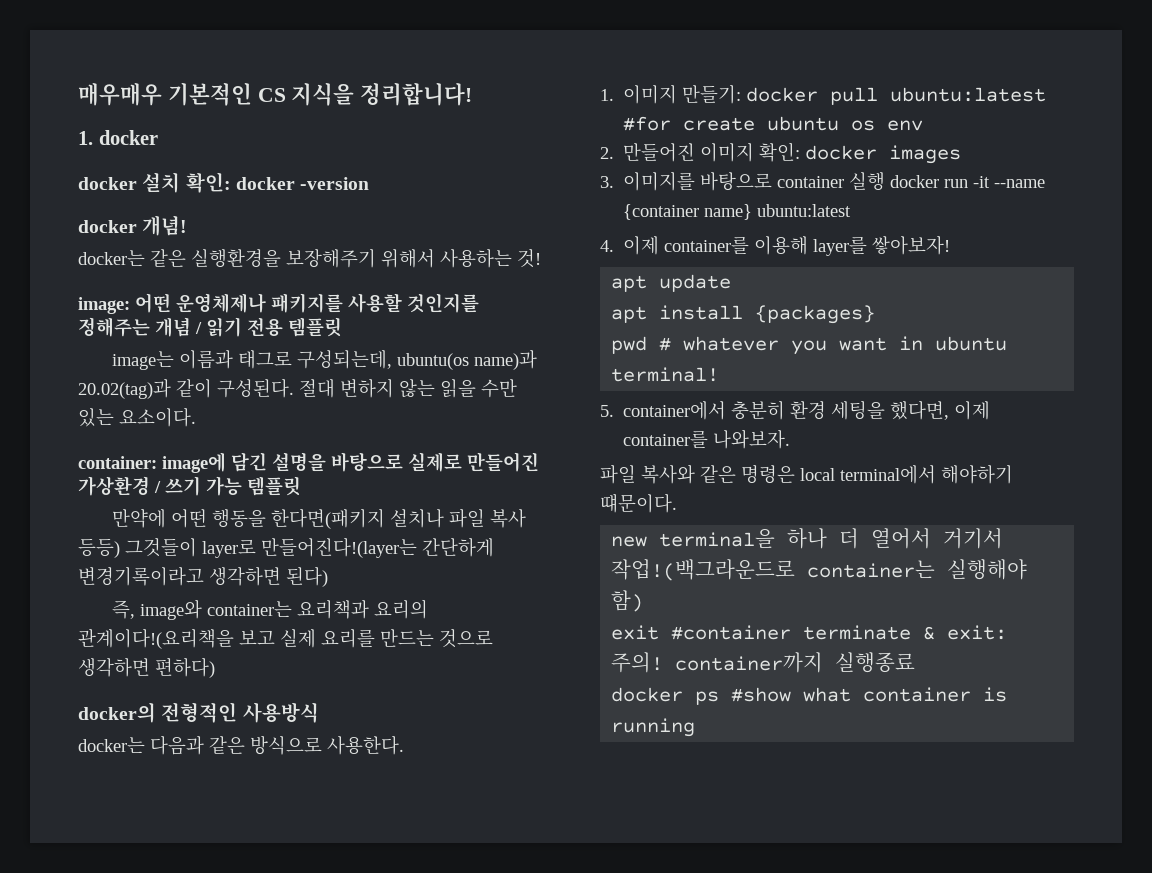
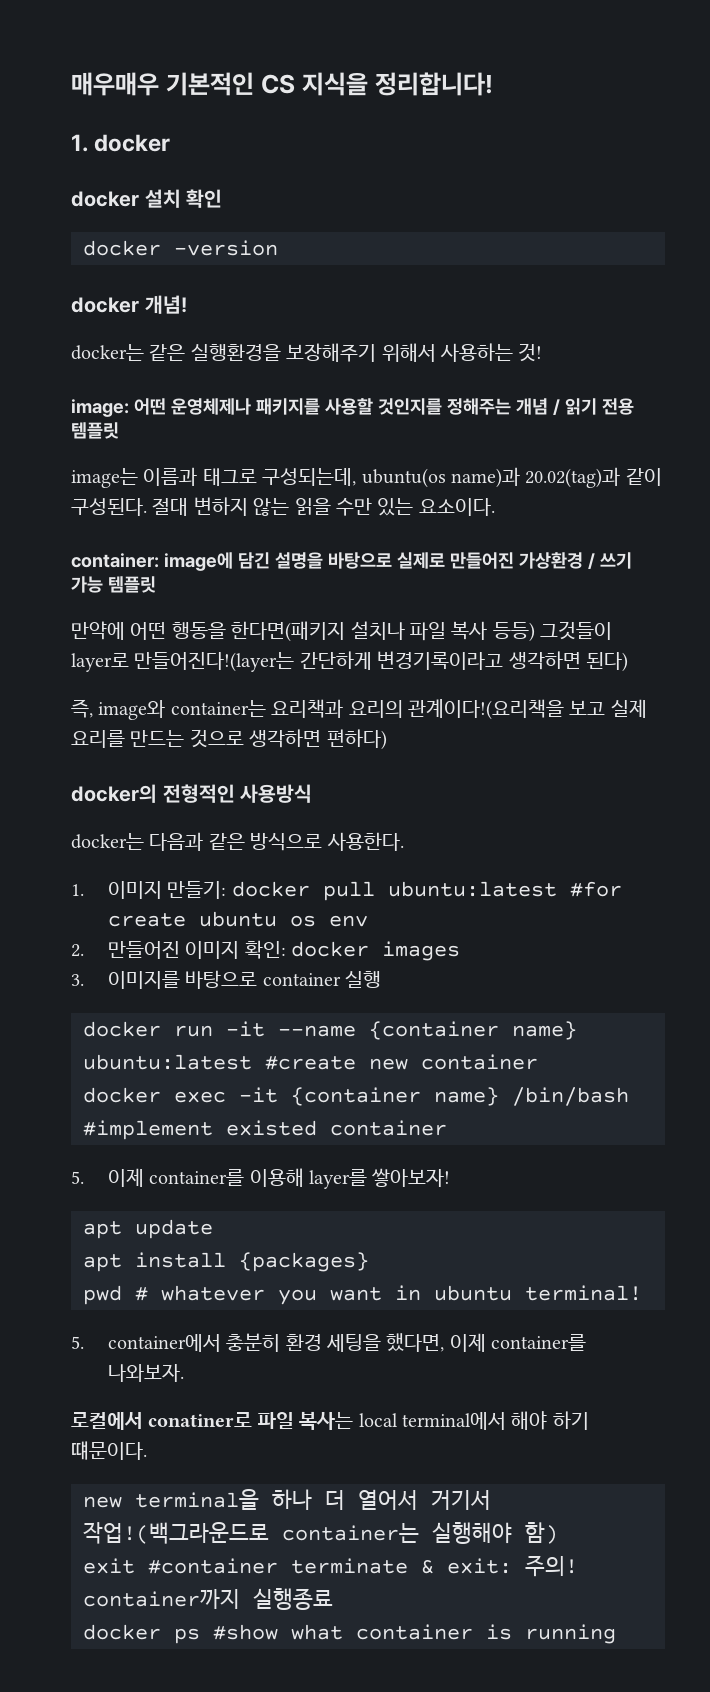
- docker 설치 확인: docker -version
+ docker 설치 확인
+ docker -version
- 3. 이미지를 바탕으로 container 실행 docker run -it --name {container name} ubuntu:latest
- 4. 이제 container를 이용해 layer를 쌓아보자!
+ 3. 이미지를 바탕으로 container 실행
+ docker run -it --name {container name} ubuntu:latest #create new container
+ docker exec -it {container name} /bin/bash #implement existed container
+ 5. 이제 container를 이용해 layer를 쌓아보자!
- 파일 복사와 같은 명령은 local terminal에서 해야하기 떄문이다.
+ 로컬에서 conatiner로 파일 복사는 local terminal에서 해야 하기 떄문이다.

